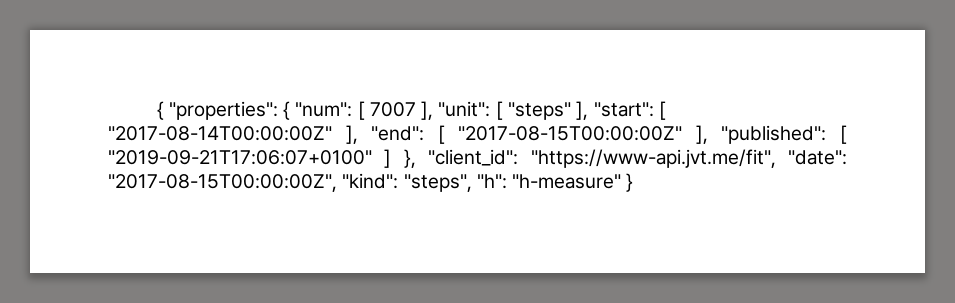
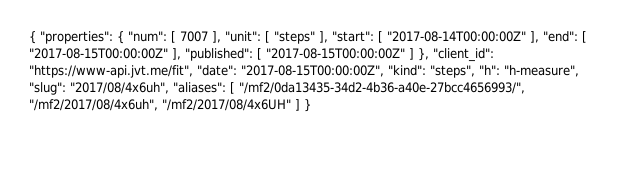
- { "properties": { "num": [ 7007 ], "unit": [ "steps" ], "start": [ "2017-08-14T00:00:00Z" ], "end": [ "2017-08-15T00:00:00Z" ], "published": [ "2019-09-21T17:06:07+0100" ] }, "client_id": "https://www-api.jvt.me/fit", "date": "2017-08-15T00:00:00Z", "kind": "steps", "h": "h-measure" }
+ { "properties": { "num": [ 7007 ], "unit": [ "steps" ], "start": [ "2017-08-14T00:00:00Z" ], "end": [ "2017-08-15T00:00:00Z" ], "published": [ "2017-08-15T00:00:00Z" ] }, "client_id": "https://www-api.jvt.me/fit", "date": "2017-08-15T00:00:00Z", "kind": "steps", "h": "h-measure", "slug": "2017/08/4x6uh", "aliases": [ "/mf2/0da13435-34d2-4b36-a40e-27bcc4656993/", "/mf2/2017/08/4x6uh", "/mf2/2017/08/4x6UH" ] }

